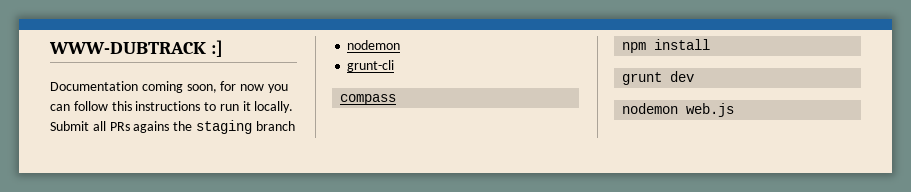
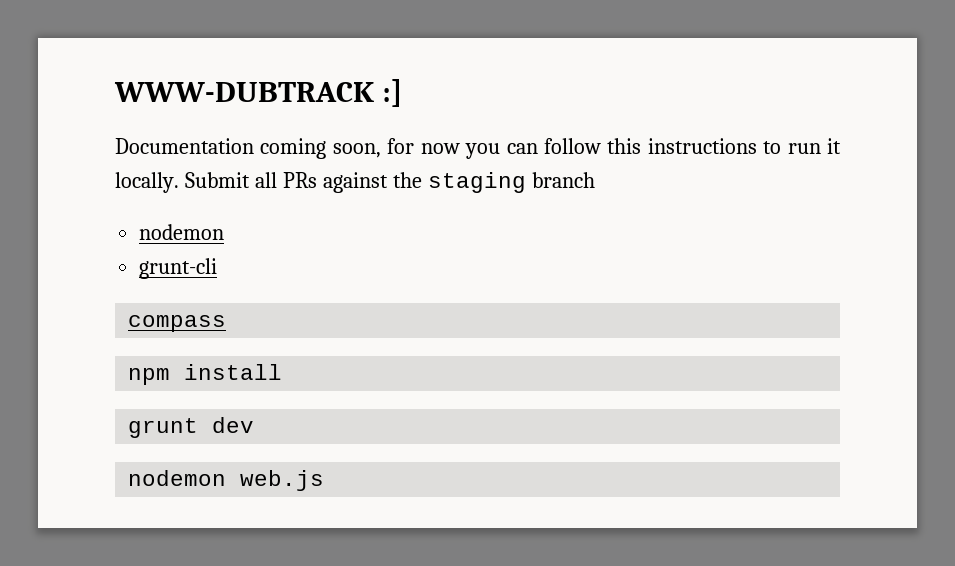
- Submit all PRs agains the staging branch
+ Submit all PRs against the staging branch

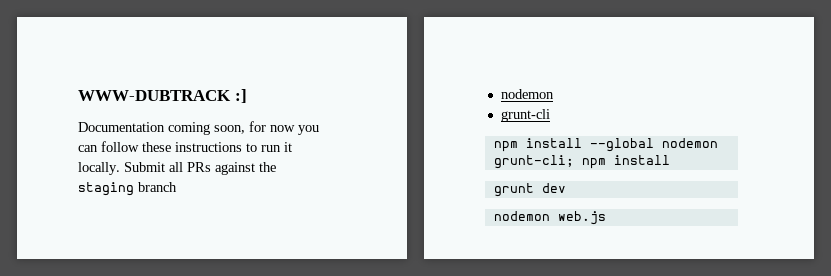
- Documentation coming soon, for now you can follow this instructions to run it locally.
+ Documentation coming soon, for now you can follow these instructions to run it locally.
- compass
- npm install
+ npm install --global nodemon grunt-cli; npm install

